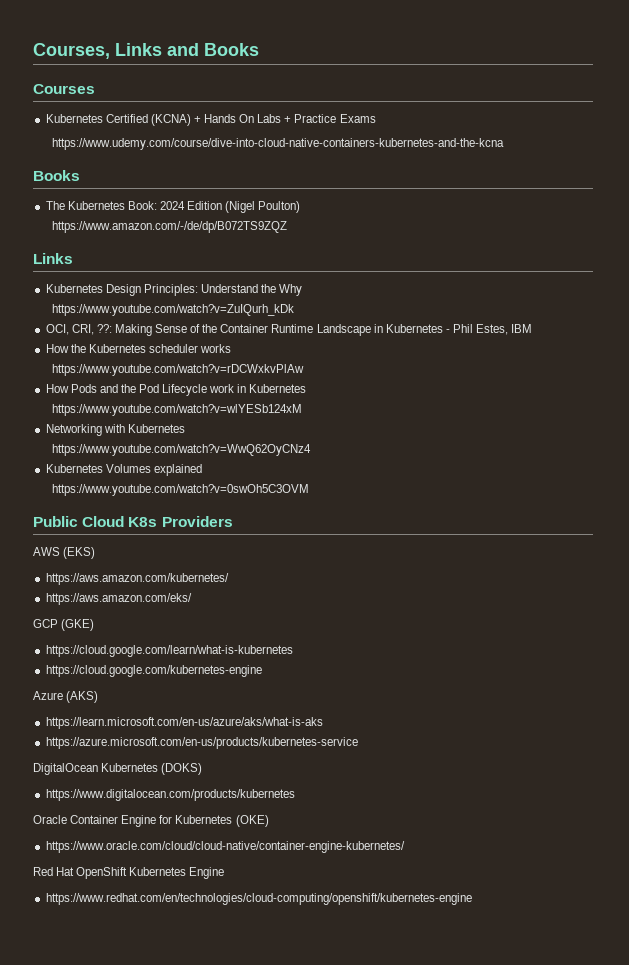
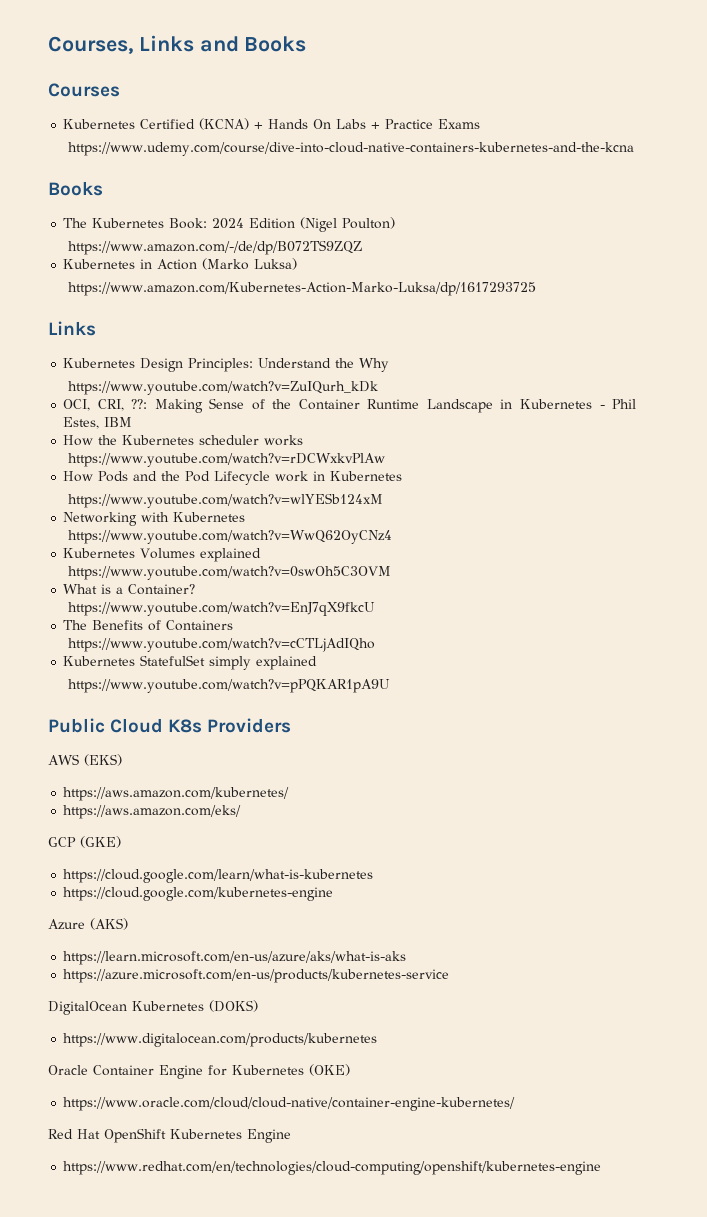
+ Kubernetes in Action (Marko Luksa)
+ https://www.amazon.com/Kubernetes-Action-Marko-Luksa/dp/1617293725
+ What is a Container?
+ https://www.youtube.com/watch?v=EnJ7qX9fkcU
+ The Benefits of Containers
+ https://www.youtube.com/watch?v=cCTLjAdIQho
+ Kubernetes StatefulSet simply explained
+ https://www.youtube.com/watch?v=pPQKAR1pA9U

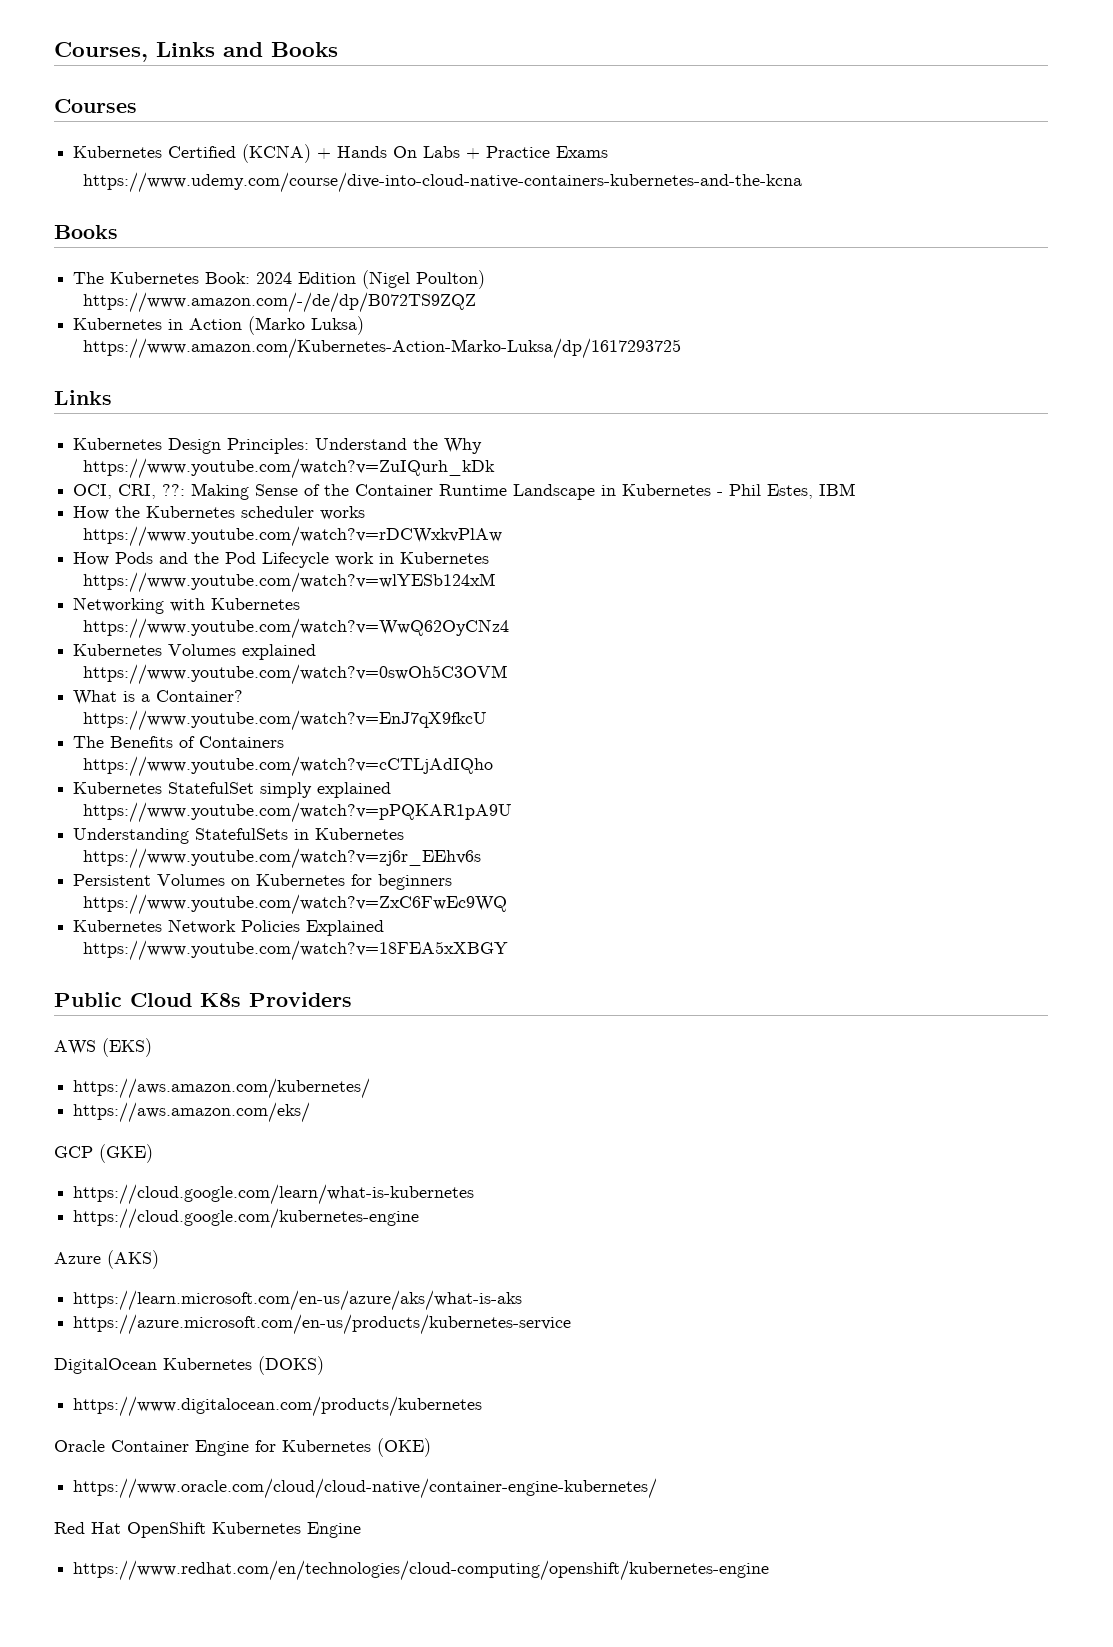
+ Understanding StatefulSets in Kubernetes
+ https://www.youtube.com/watch?v=zj6r_EEhv6s
+ Persistent Volumes on Kubernetes for beginners
+ https://www.youtube.com/watch?v=ZxC6FwEc9WQ
+ Kubernetes Network Policies Explained
+ https://www.youtube.com/watch?v=18FEA5xXBGY

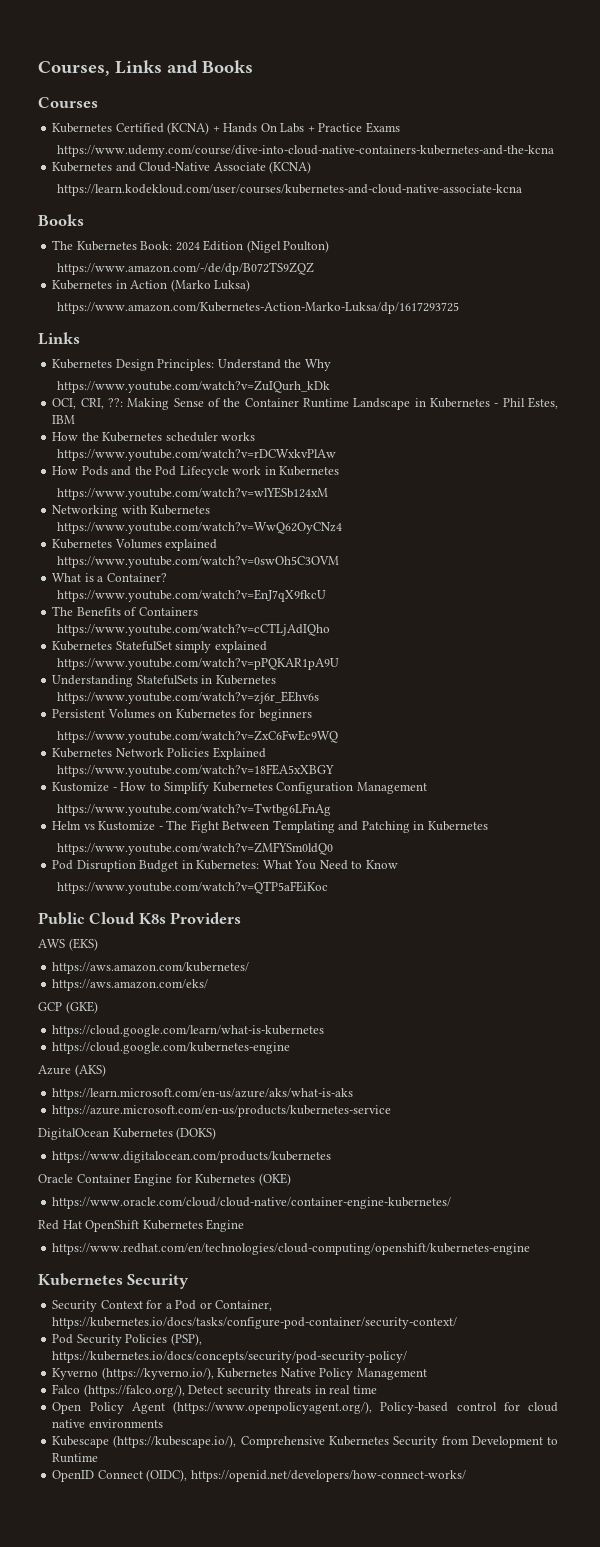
+ Kubernetes and Cloud-Native Associate (KCNA)
+ https://learn.kodekloud.com/user/courses/kubernetes-and-cloud-native-associate-kcna
+ Kustomize - How to Simplify Kubernetes Configuration Management
+ https://www.youtube.com/watch?v=Twtbg6LFnAg
+ Helm vs Kustomize - The Fight Between Templating and Patching in Kubernetes
+ https://www.youtube.com/watch?v=ZMFYSm0ldQ0
+ Pod Disruption Budget in Kubernetes: What You Need to Know
+ https://www.youtube.com/watch?v=QTP5aFEiKoc
  https://www.redhat.com/en/technologies/cloud-computing/openshift/kubernetes-engine
+ Kubernetes Security
+ Security Context for a Pod or Container, https://kubernetes.io/docs/tasks/configure-pod-container/security-context/
+ Pod Security Policies (PSP), https://kubernetes.io/docs/concepts/security/pod-security-policy/
+ Kyverno (https://kyverno.io/), Kubernetes Native Policy Management
+ Falco (https://falco.org/), Detect security threats in real time
+ Open Policy Agent (https://www.openpolicyagent.org/), Policy-based control for cloud native environments
+ Kubescape (https://kubescape.io/), Comprehensive Kubernetes Security from Development to Runtime
+ OpenID Connect (OIDC), https://openid.net/developers/how-connect-works/

